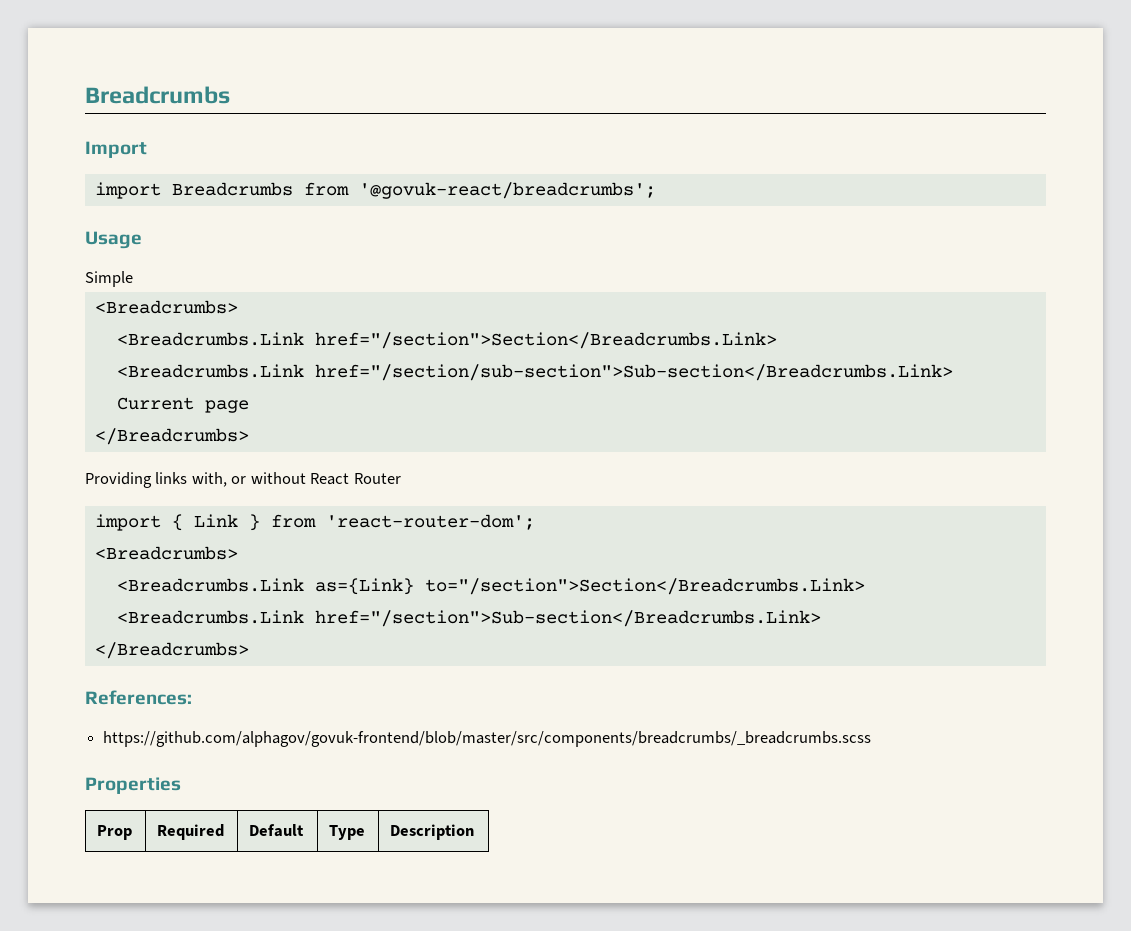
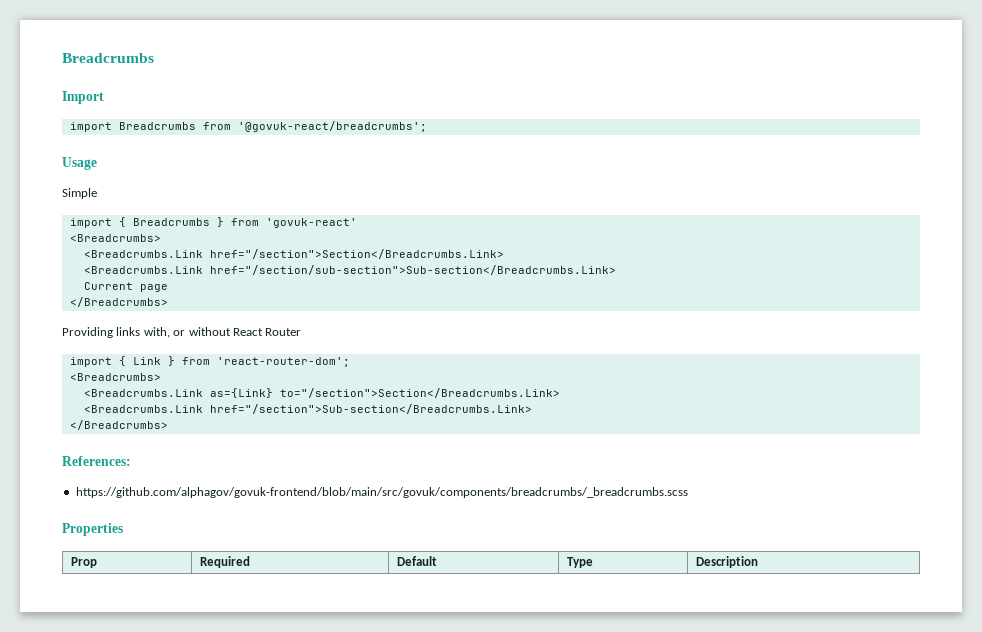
+ import { Breadcrumbs } from 'govuk-react'
- https://github.com/alphagov/govuk-frontend/blob/master/src/components/breadcrumbs/_breadcrumbs.scss
+ https://github.com/alphagov/govuk-frontend/blob/main/src/govuk/components/breadcrumbs/_breadcrumbs.scss

